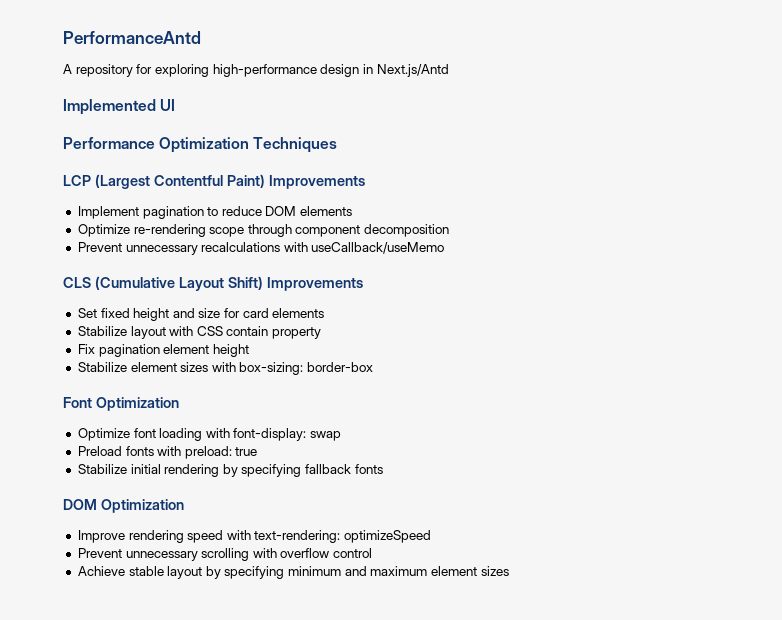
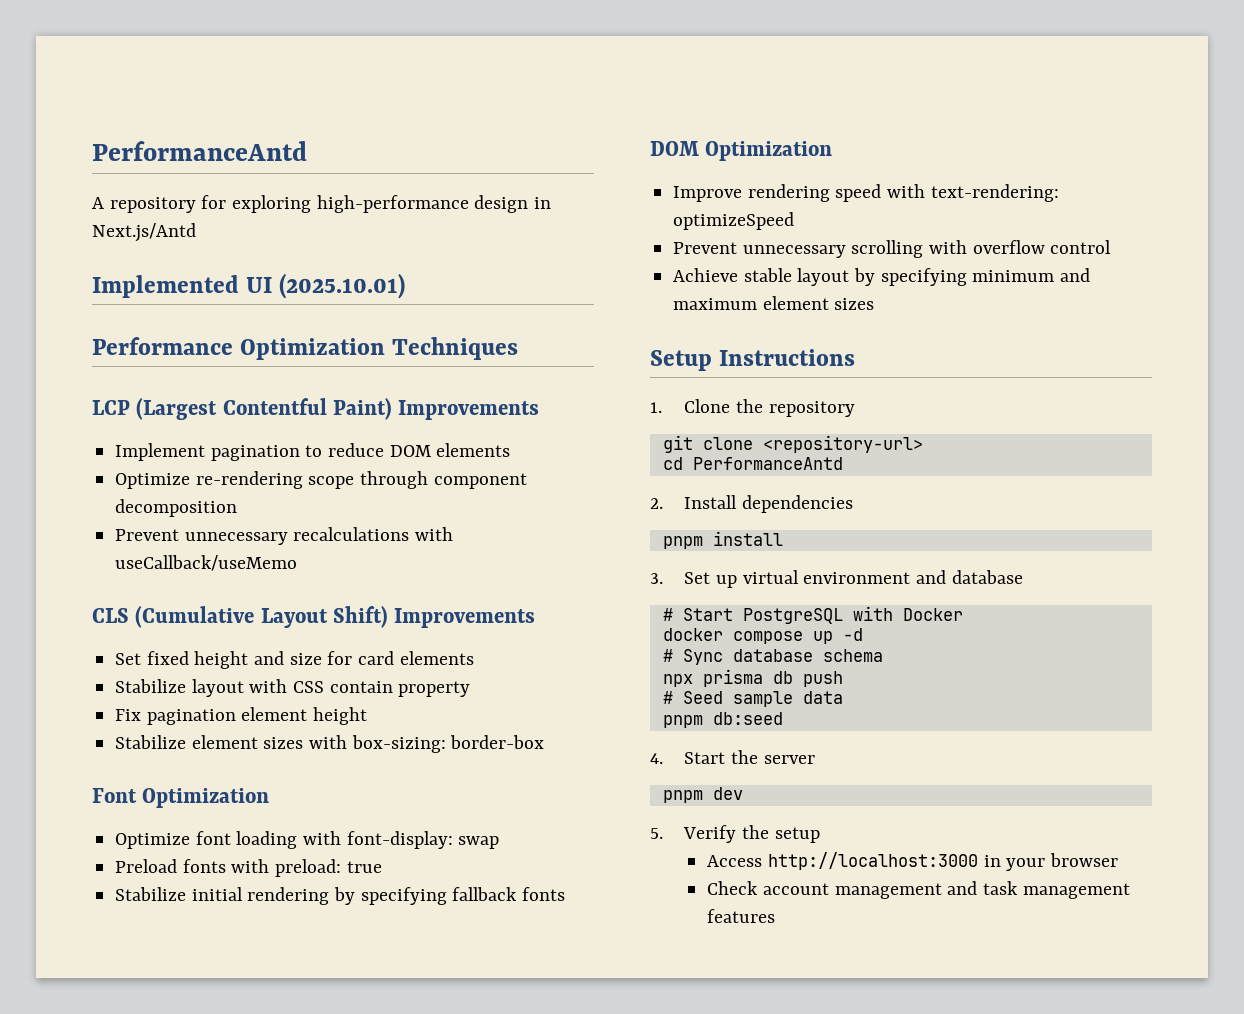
- Implemented UI
+ Implemented UI (2025.10.01)
+ Setup Instructions
+ 1. Clone the repository
+ git clone <repository-url>
+ cd PerformanceAntd
+ 2. Install dependencies
+ pnpm install
+ 3. Set up virtual environment and database
+ # Start PostgreSQL with Docker
+ docker compose up -d
+ # Sync database schema
+ npx prisma db push
+ # Seed sample data
+ pnpm db:seed
+ 4. Start the server
+ pnpm dev
+ 5. Verify the setup
+ Access http://localhost:3000 in your browser
+ Check account management and task management features

